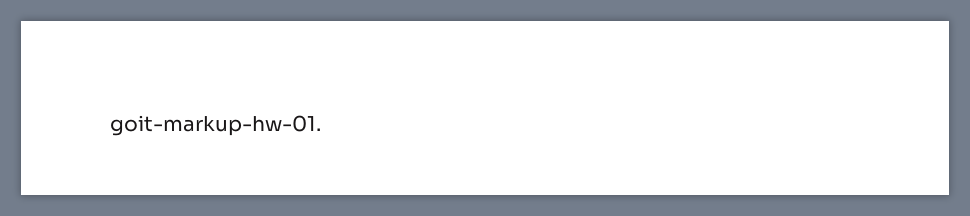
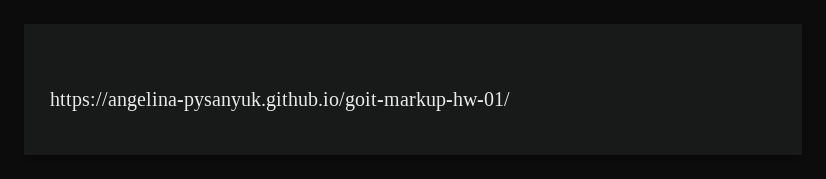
- goit-markup-hw-01.
+ https://angelina-pysanyuk.github.io/goit-markup-hw-01/

